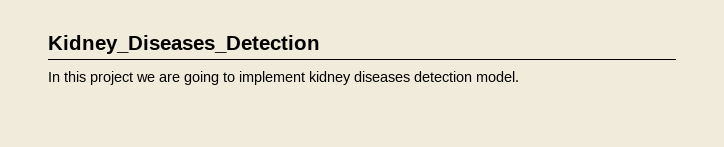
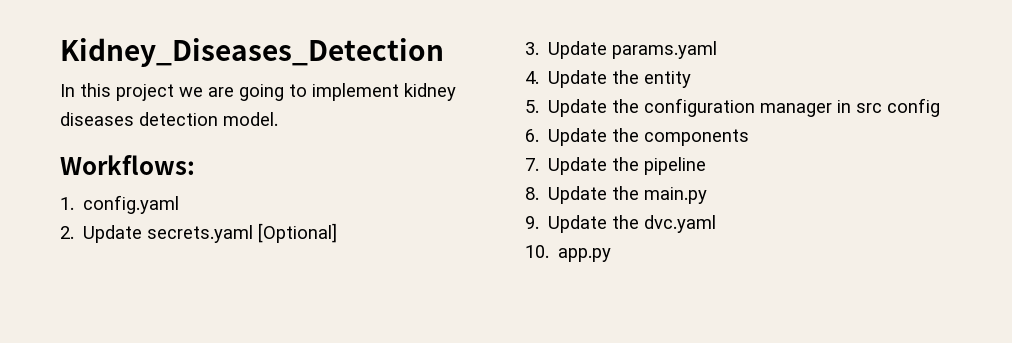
+ Workflows:
+ 1. config.yaml
+ 2. Update secrets.yaml [Optional]
+ 3. Update params.yaml
+ 4. Update the entity
+ 5. Update the configuration manager in src config
+ 6. Update the components
+ 7. Update the pipeline
+ 8. Update the main.py
+ 9. Update the dvc.yaml
+ 10. app.py

